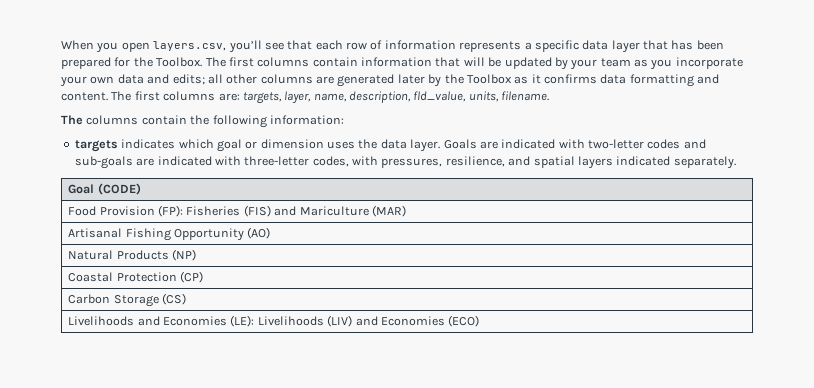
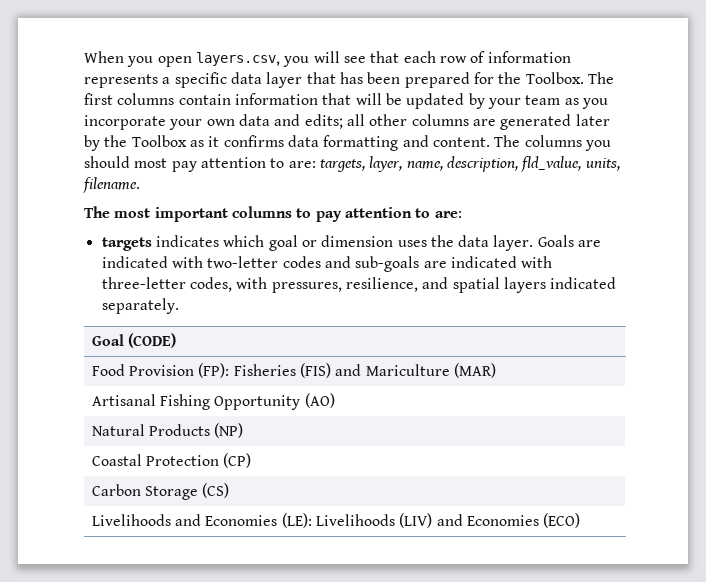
- When you open layers.csv, you’ll see that each row of information represents a specific data layer that has been prepared for the Toolbox.
+ When you open layers.csv, you will see that each row of information represents a specific data layer that has been prepared for the Toolbox.
- The first columns are: targets, layer, name, description, fld_value, units, filename.
+ The columns you should most pay attention to are: targets, layer, name, description, fld_value, units, filename.
- The columns contain the following information:
+ The most important columns to pay attention to are:

